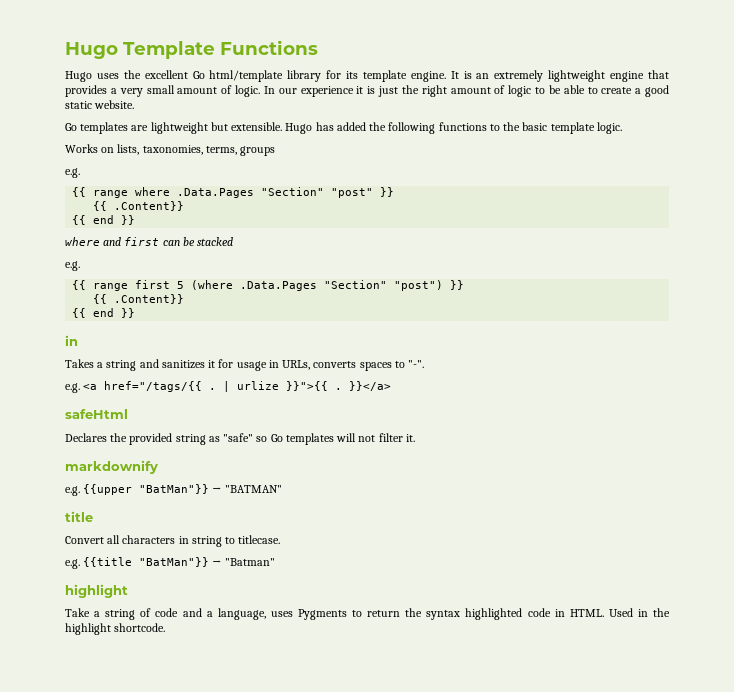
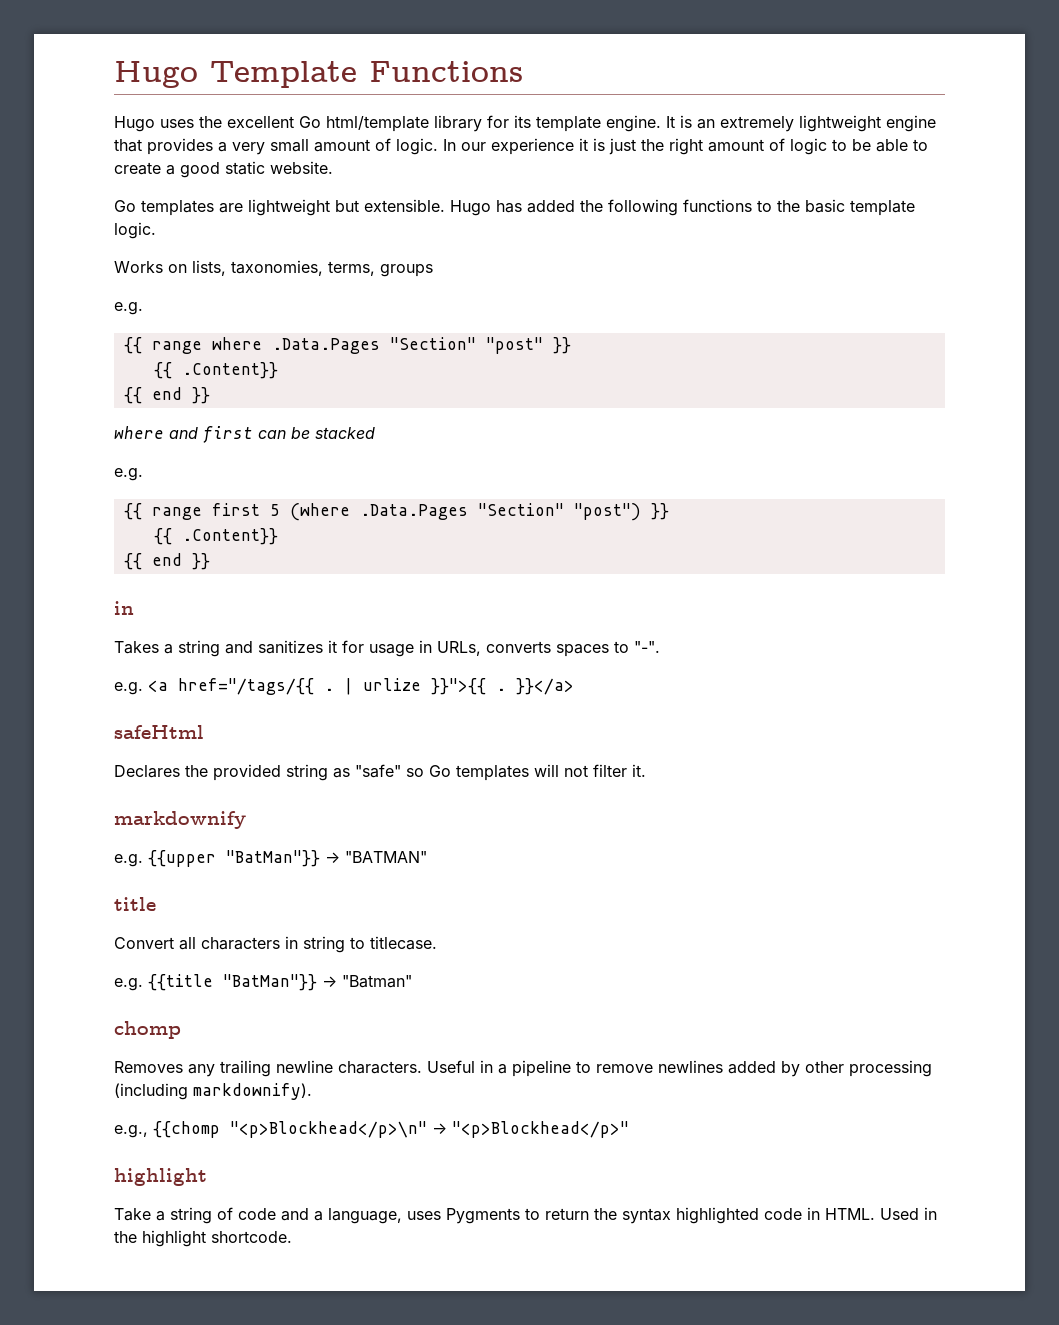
+ chomp
+ Removes any trailing newline characters. Useful in a pipeline to remove newlines added by other processing (including markdownify).
+ e.g., {{chomp "<p>Blockhead</p>\n" → "<p>Blockhead</p>"

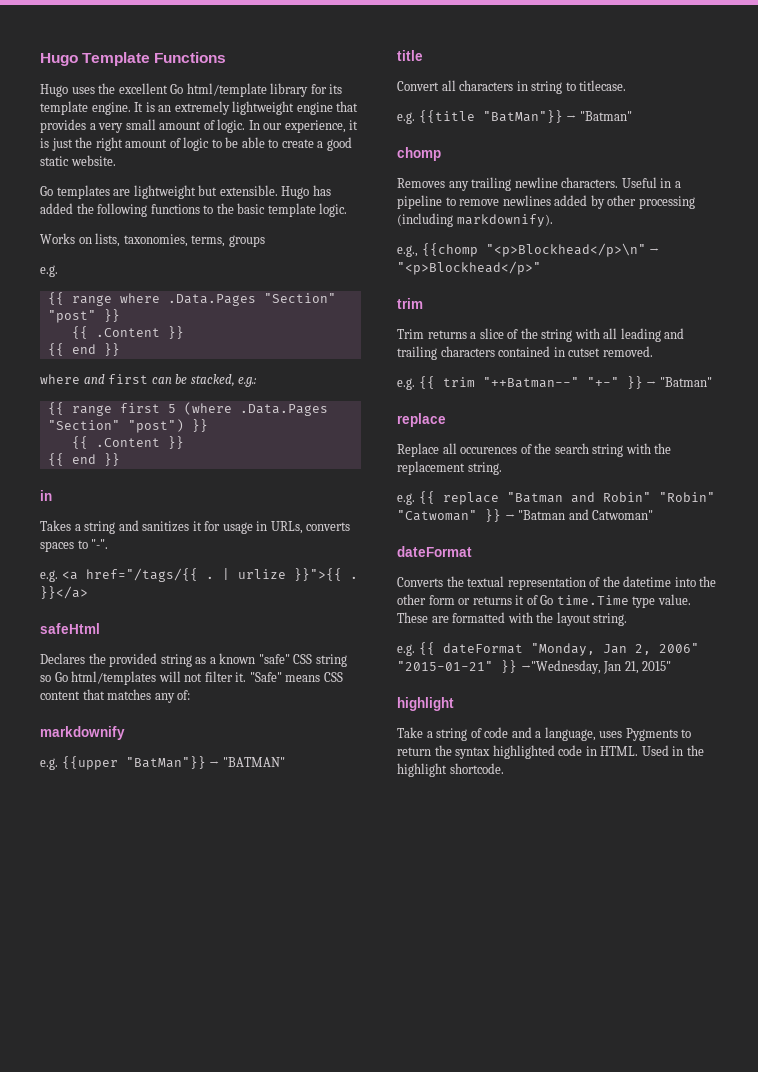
- In our experience it is just the right amount of logic to be able to create a good static website.
+ In our experience, it is just the right amount of logic to be able to create a good static website.
  {{ range where .Data.Pages "Section" "post" }}
- {{ .Content}}
+ {{ .Content }}
- where and first can be stacked
- e.g.
+ where and first can be stacked, e.g.:
  {{ range first 5 (where .Data.Pages "Section" "post") }}
- {{ .Content}}
+ {{ .Content }}
- Declares the provided string as "safe" so Go templates will not filter it.
+ Declares the provided string as a known "safe" CSS string so Go html/templates will not filter it. "Safe" means CSS content that matches any of:
  e.g., {{chomp "<p>Blockhead</p>\n" → "<p>Blockhead</p>"
+ trim
+ Trim returns a slice of the string with all leading and trailing characters contained in cutset removed.
+ e.g. {{ trim "++Batman--" "+-" }} → "Batman"
+ replace
+ Replace all occurences of the search string with the replacement string.
+ e.g. {{ replace "Batman and Robin" "Robin" "Catwoman" }} → "Batman and Catwoman"
+ dateFormat
+ Converts the textual representation of the datetime into the other form or returns it of Go time.Time type value. These are formatted with the layout string.
+ e.g. {{ dateFormat "Monday, Jan 2, 2006" "2015-01-21" }} →"Wednesday, Jan 21, 2015"

